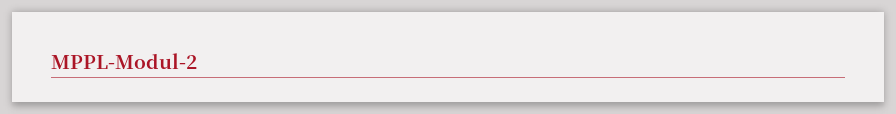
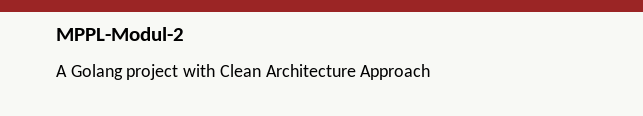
+ A Golang project with Clean Architecture Approach

